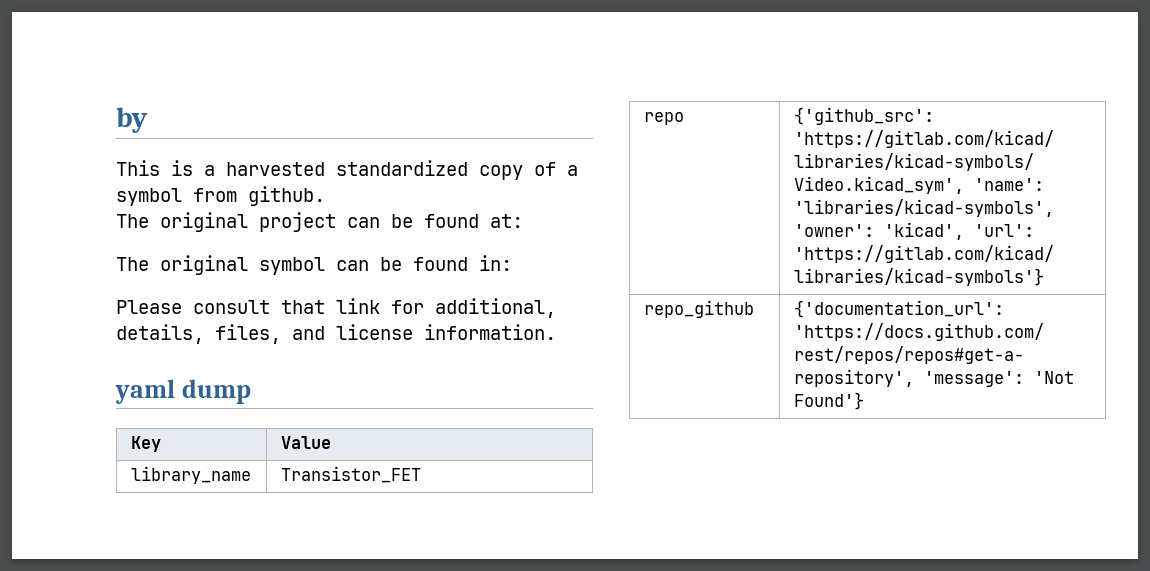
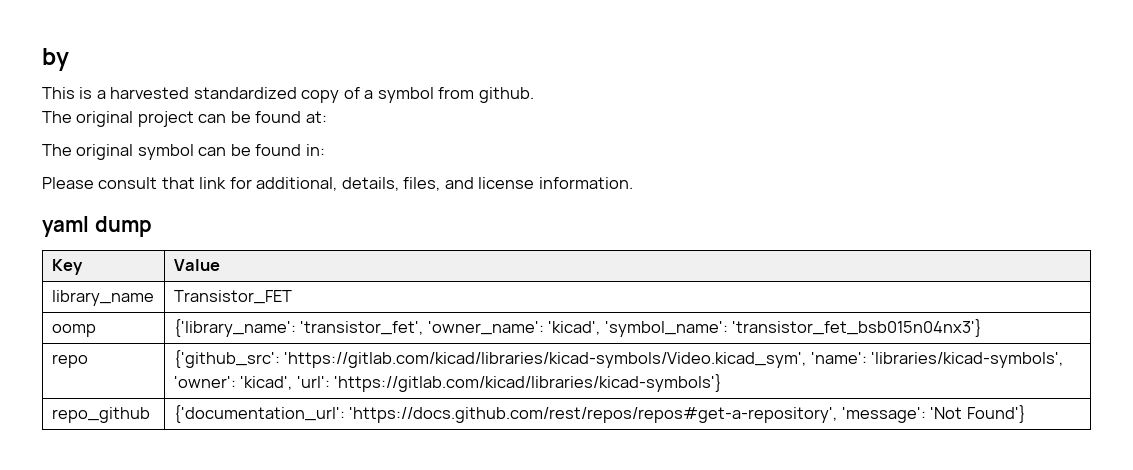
+ oomp | {'library_name': 'transistor_fet', 'owner_name': 'kicad', 'symbol_name': 'transistor_fet_bsb015n04nx3'}

